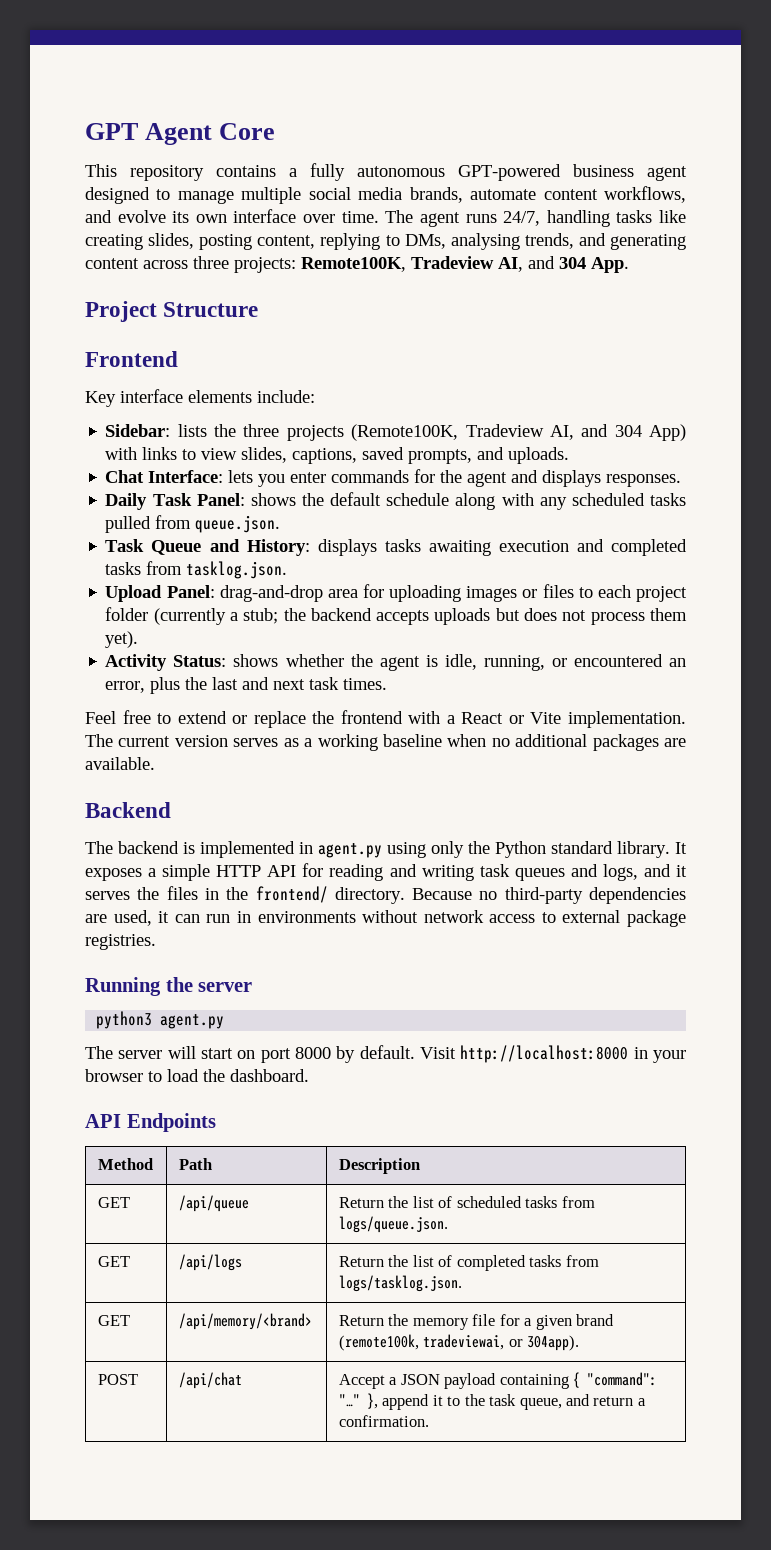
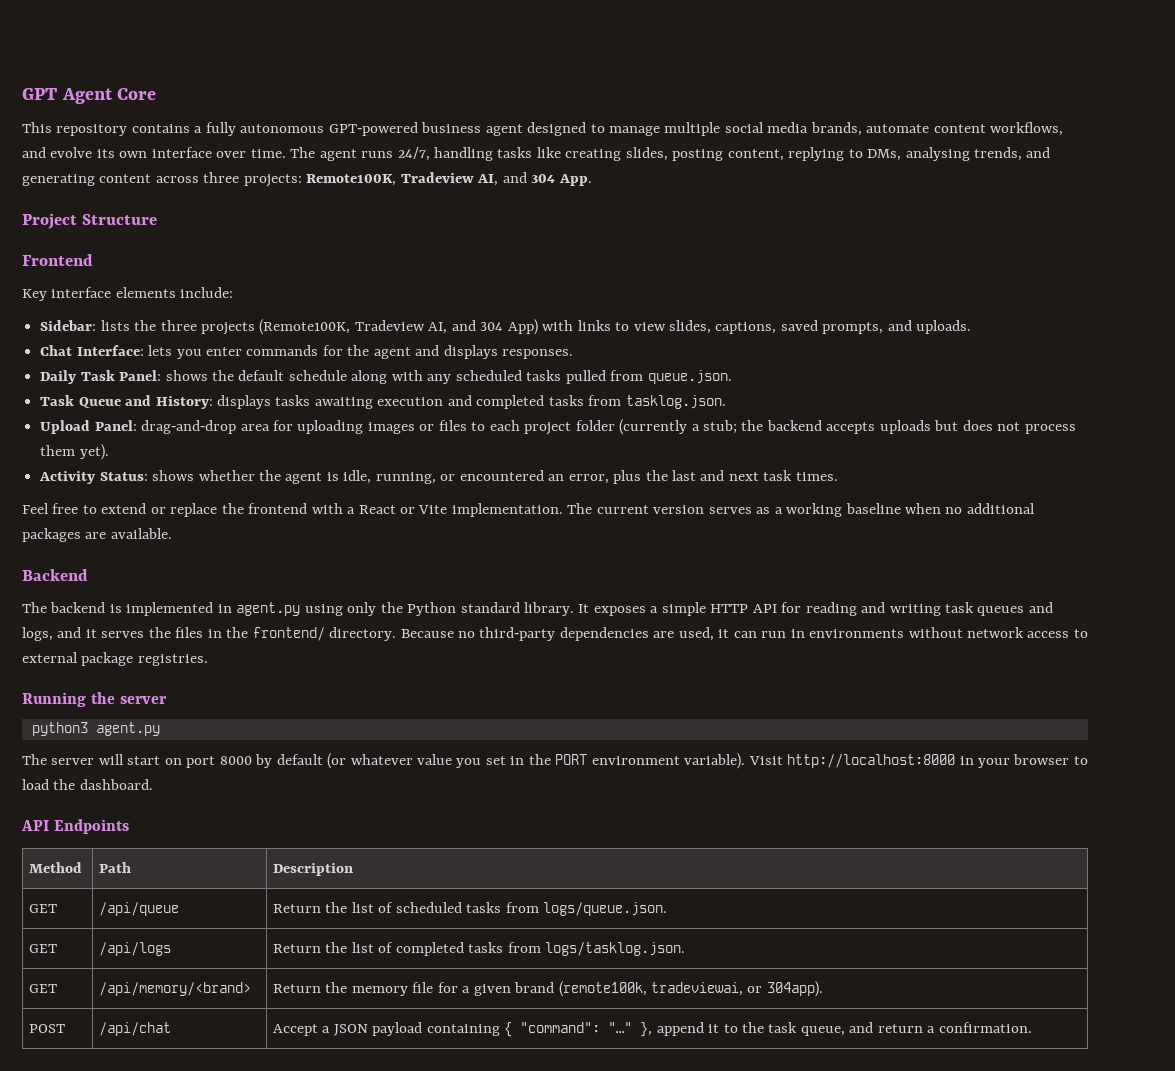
- The server will start on port 8000 by default.
+ The server will start on port 8000 by default (or whatever value you set in the PORT environment variable).

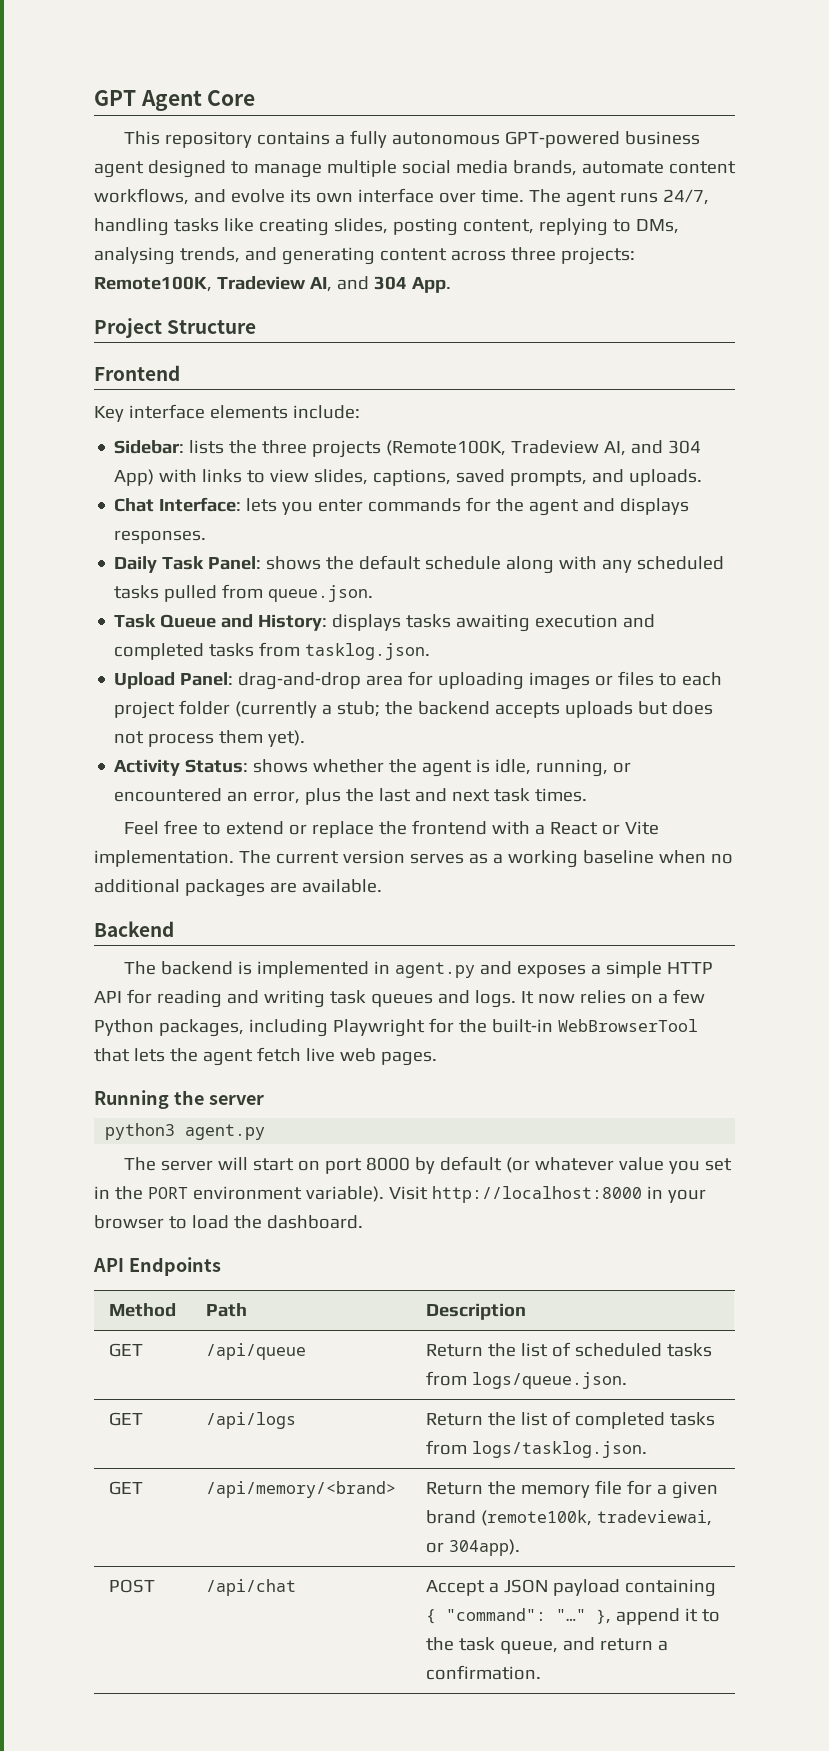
- The backend is implemented in agent.py using only the Python standard library. It exposes a simple HTTP API for reading and writing task queues and logs, and it serves the files in the frontend/ directory. Because no third‑party dependencies are used, it can run in environments without network access to external package registries.
+ The backend is implemented in agent.py and exposes a simple HTTP API for reading and writing task queues and logs. It now relies on a few Python packages, including Playwright for the built‑in WebBrowserTool that lets the agent fetch live web pages.

